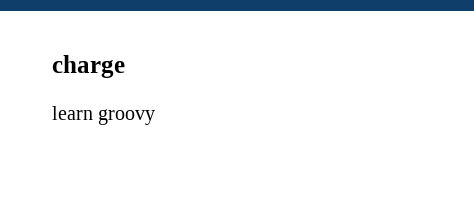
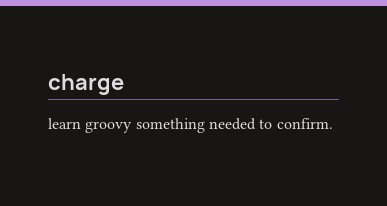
- learn groovy
+ learn groovy something needed to confirm.

